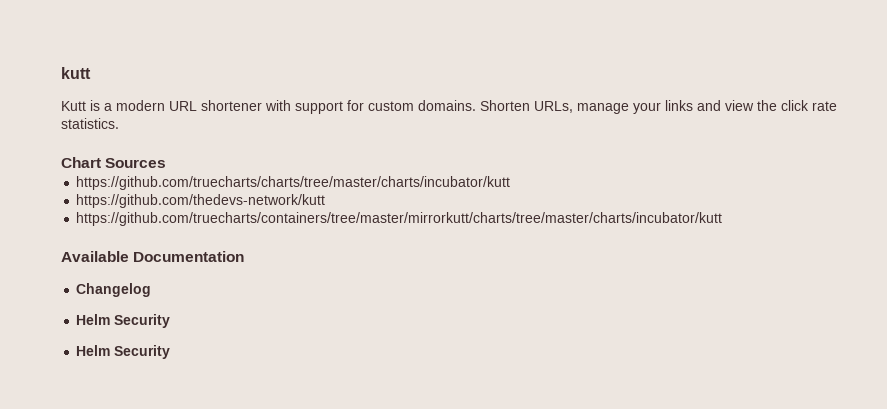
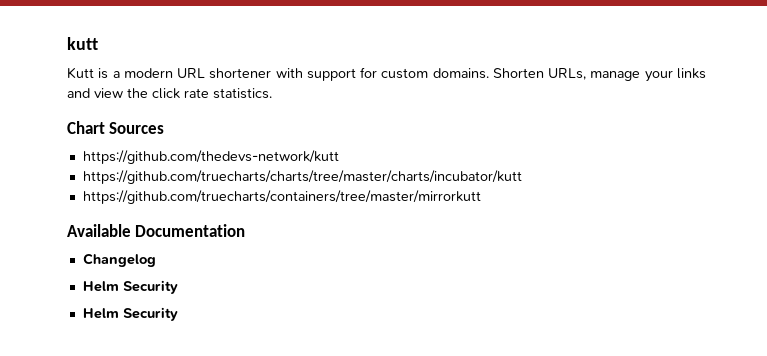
+ https://github.com/thedevs-network/kutt
- https://github.com/thedevs-network/kutt
- https://github.com/truecharts/containers/tree/master/mirrorkutt/charts/tree/master/charts/incubator/kutt
+ https://github.com/truecharts/containers/tree/master/mirrorkutt

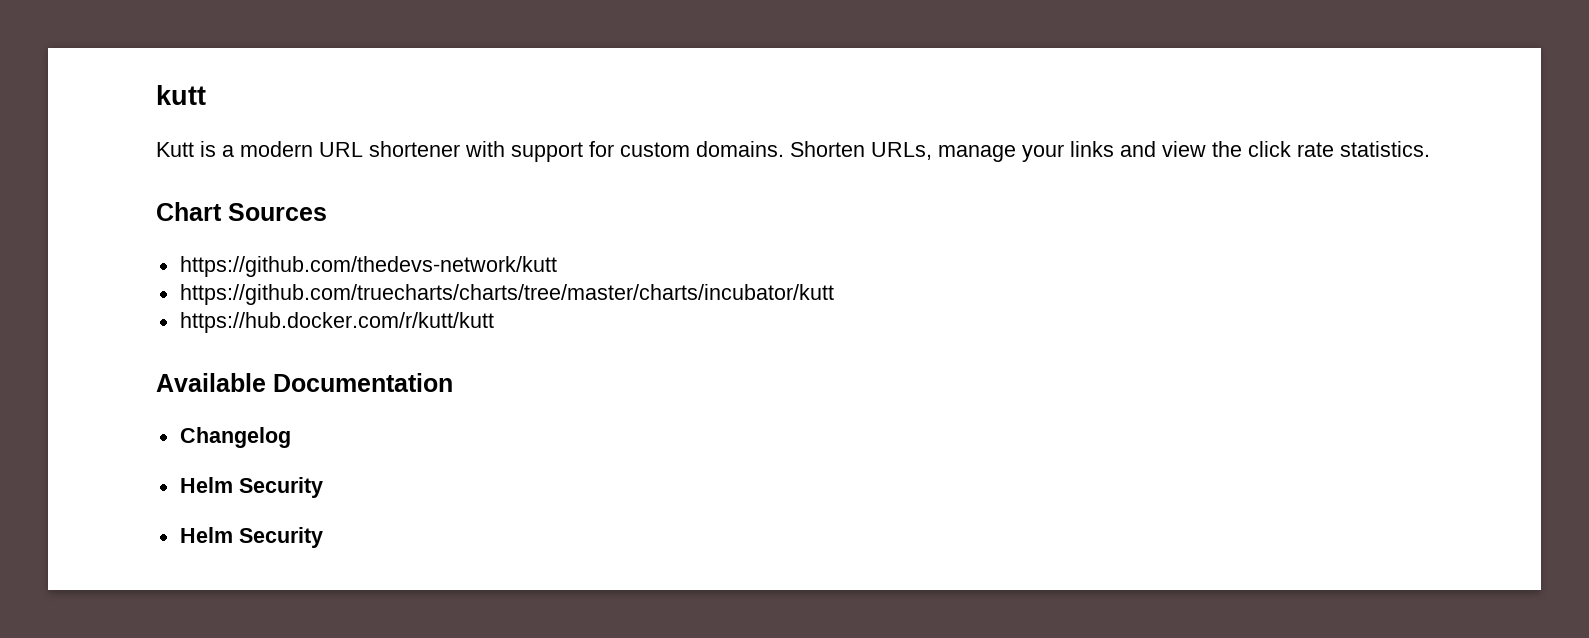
- https://github.com/truecharts/containers/tree/master/mirrorkutt
+ https://hub.docker.com/r/kutt/kutt

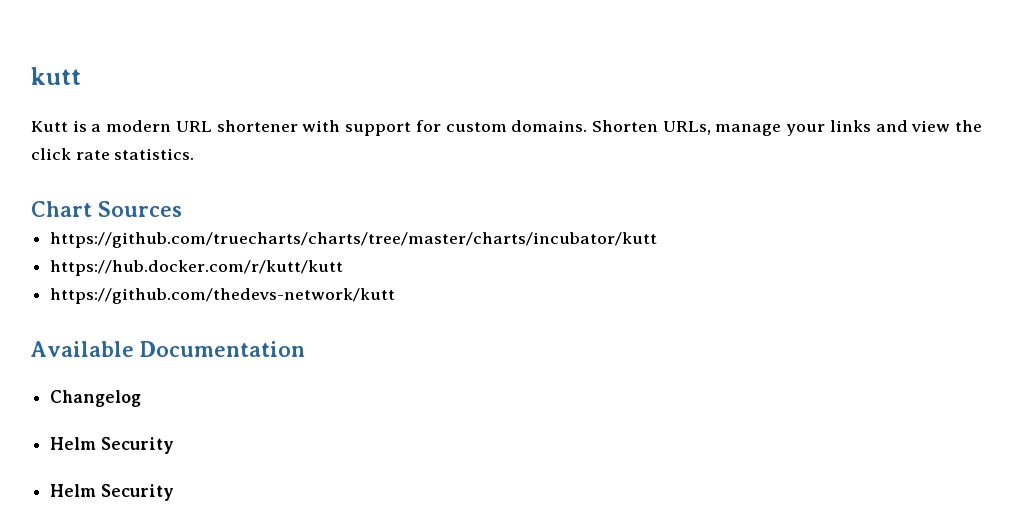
- https://github.com/thedevs-network/kutt
+ https://github.com/thedevs-network/kutt

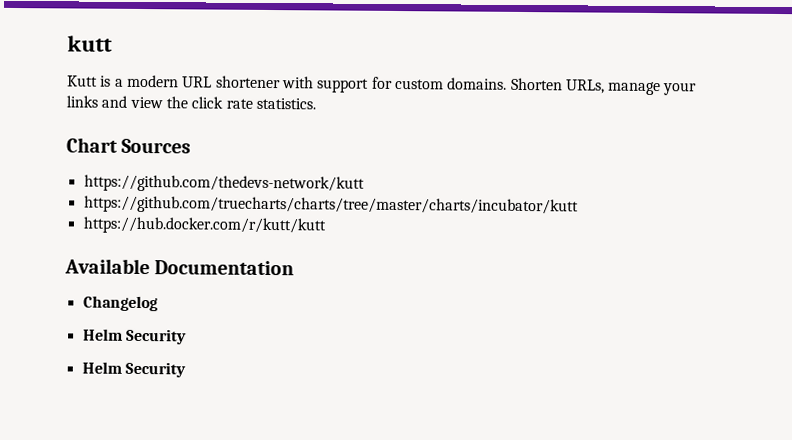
+ https://github.com/thedevs-network/kutt
- https://github.com/thedevs-network/kutt

